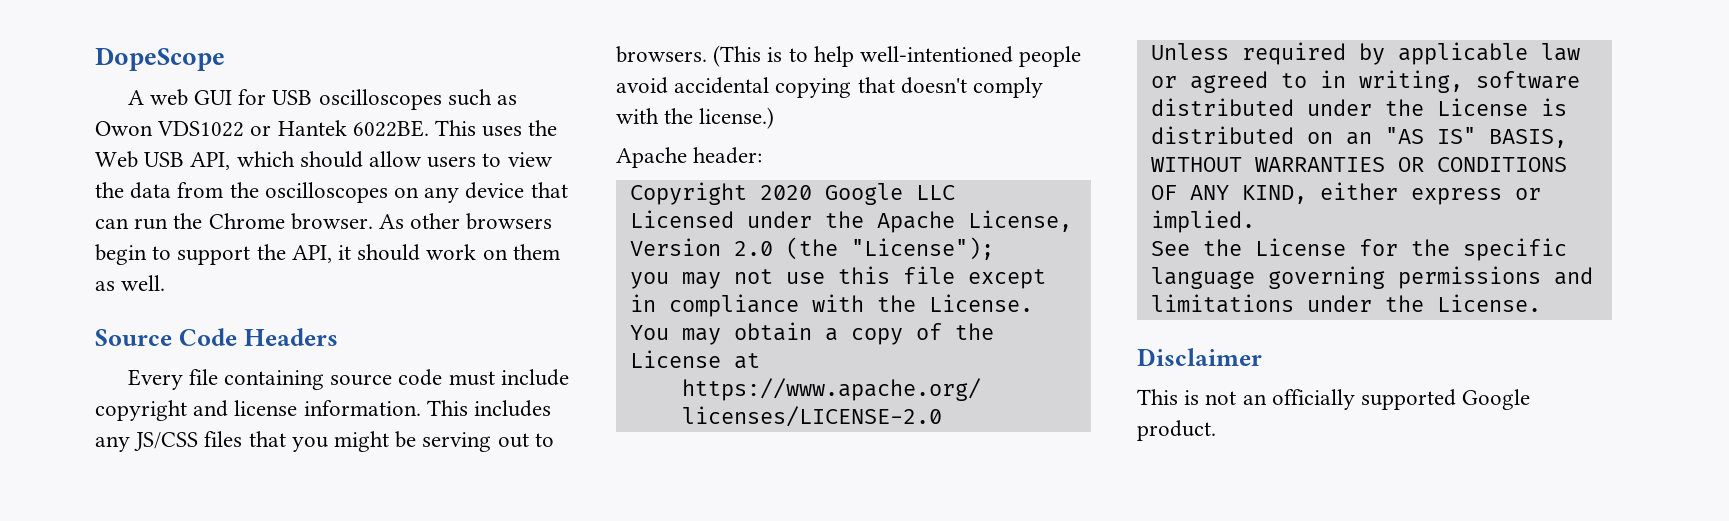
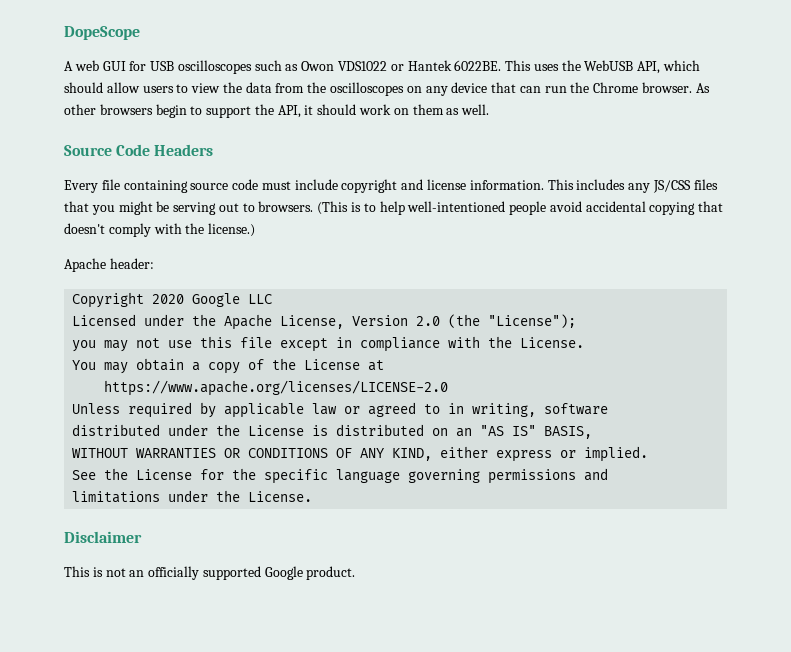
- This uses the Web USB API, which should allow users to view the data from the oscilloscopes on any device that can run the Chrome browser.
+ This uses the WebUSB API, which should allow users to view the data from the oscilloscopes on any device that can run the Chrome browser.

